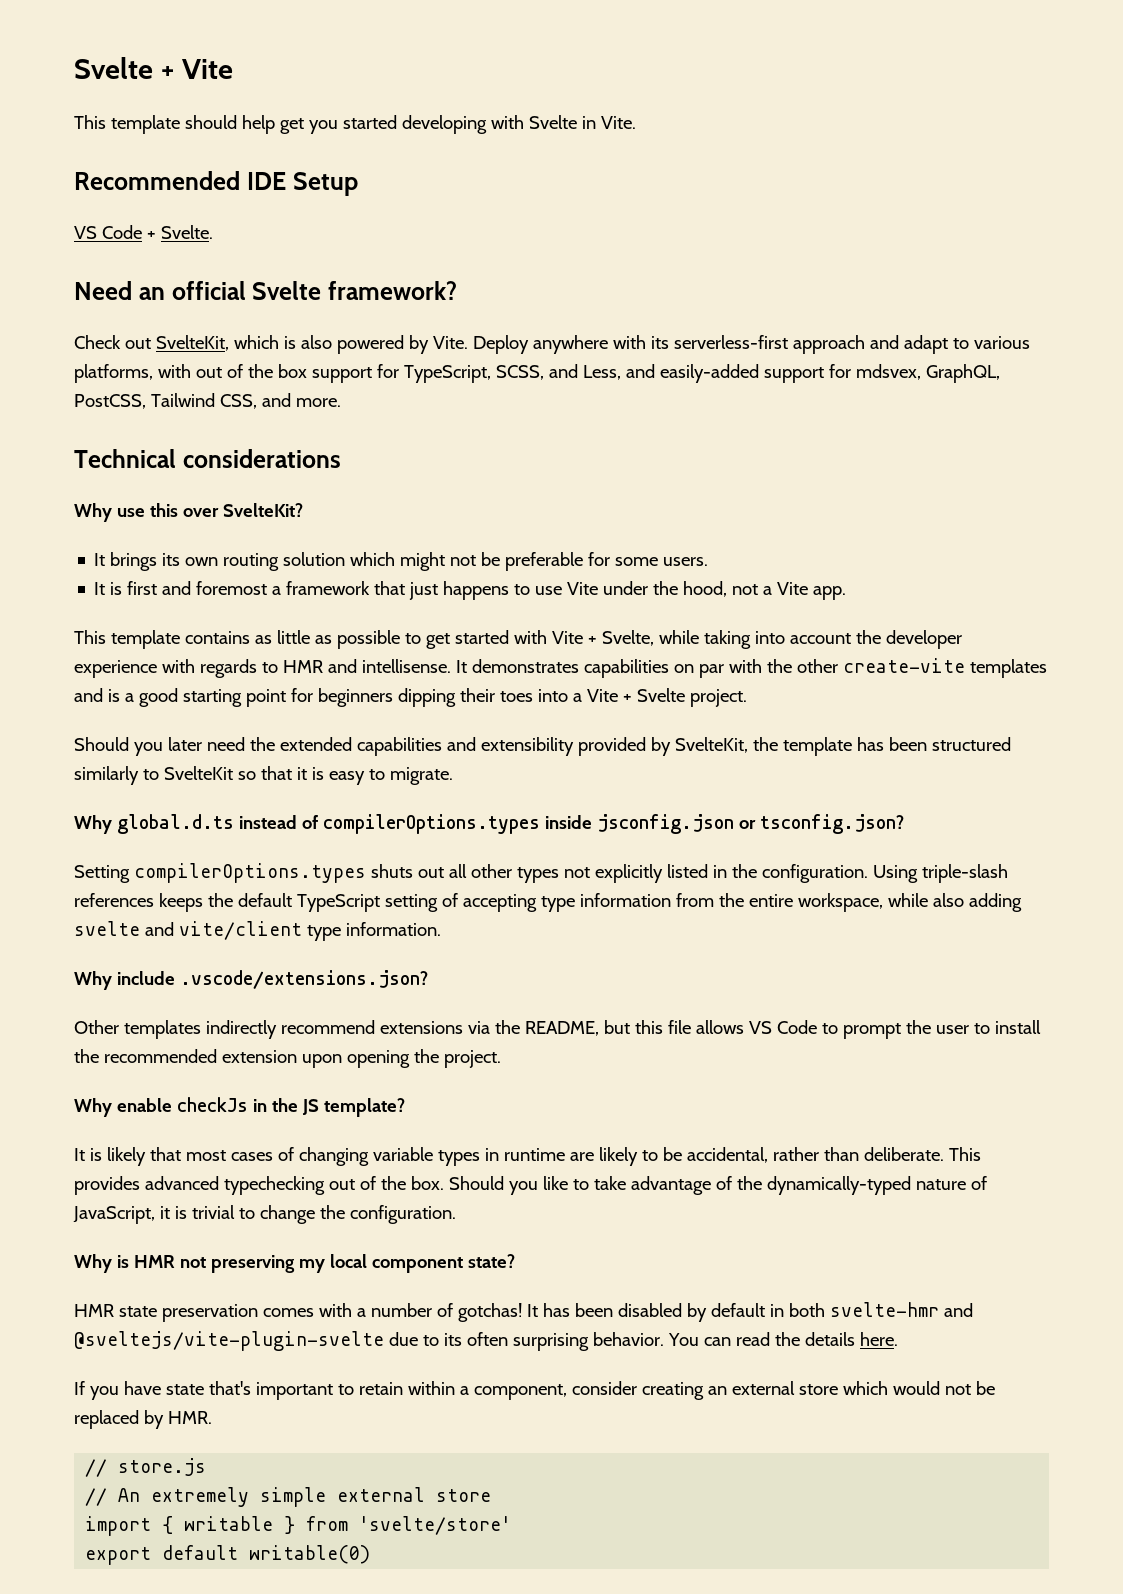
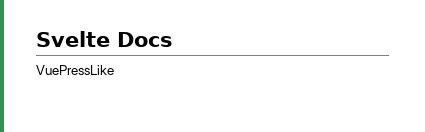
- Svelte + Vite
- This template should help get you started developing with Svelte in Vite.
- Recommended IDE Setup
- VS Code + Svelte.
- Need an official Svelte framework?
- Check out SvelteKit, which is also powered by Vite. Deploy anywhere with its serverless-first approach and adapt to various platforms, with out of the box support for TypeScript, SCSS, and Less, and easily-added support for mdsvex, GraphQL, PostCSS, Tailwind CSS, and more.
- Technical considerations
- Why use this over SvelteKit?
- It brings its own routing solution which might not be preferable for some users.
- It is first and foremost a framework that just happens to use Vite under the hood, not a Vite app.
- This template contains as little as possible to get started with Vite + Svelte, while taking into account the developer experience with regards to HMR and intellisense. It demonstrates capabilities on par with the other create-vite templates and is a good starting point for beginners dipping their toes into a Vite + Svelte project.
- Should you later need the extended capabilities and extensibility provided by SvelteKit, the template has been structured similarly to SvelteKit so that it is easy to migrate.
- Why global.d.ts instead of compilerOptions.types inside jsconfig.json or tsconfig.json?
- Setting compilerOptions.types shuts out all other types not explicitly listed in the configuration. Using triple-slash references keeps the default TypeScript setting of accepting type information from the entire workspace, while also adding svelte and vite/client type information.
- Why include .vscode/extensions.json?
- Other templates indirectly recommend extensions via the README, but this file allows VS Code to prompt the user to install the recommended extension upon opening the project.
- Why enable checkJs in the JS template?
- It is likely that most cases of changing variable types in runtime are likely to be accidental, rather than deliberate. This provides advanced typechecking out of the box. Should you like to take advantage of the dynamically-typed nature of JavaScript, it is trivial to change the configuration.
- Why is HMR not preserving my local component state?
- HMR state preservation comes with a number of gotchas! It has been disabled by default in both svelte-hmr and @sveltejs/vite-plugin-svelte due to its often surprising behavior. You can read the details here.
- If you have state that's important to retain within a component, consider creating an external store which would not be replaced by HMR.
- // store.js
- // An extremely simple external store
- import { writable } from 'svelte/store'
- export default writable(0)
+ Svelte Docs
+ VuePressLike

